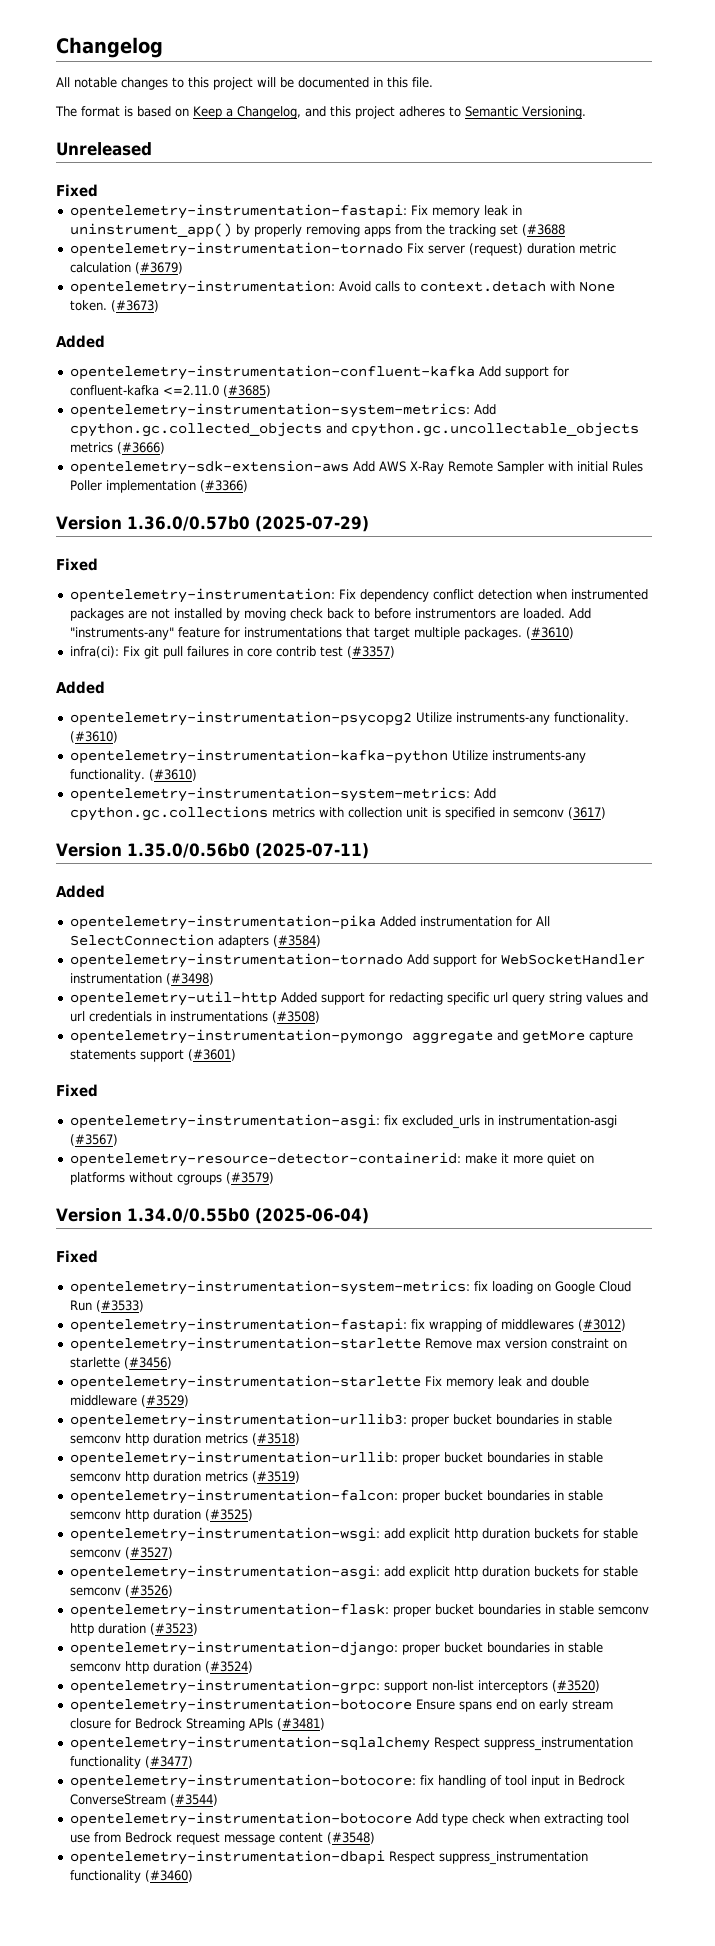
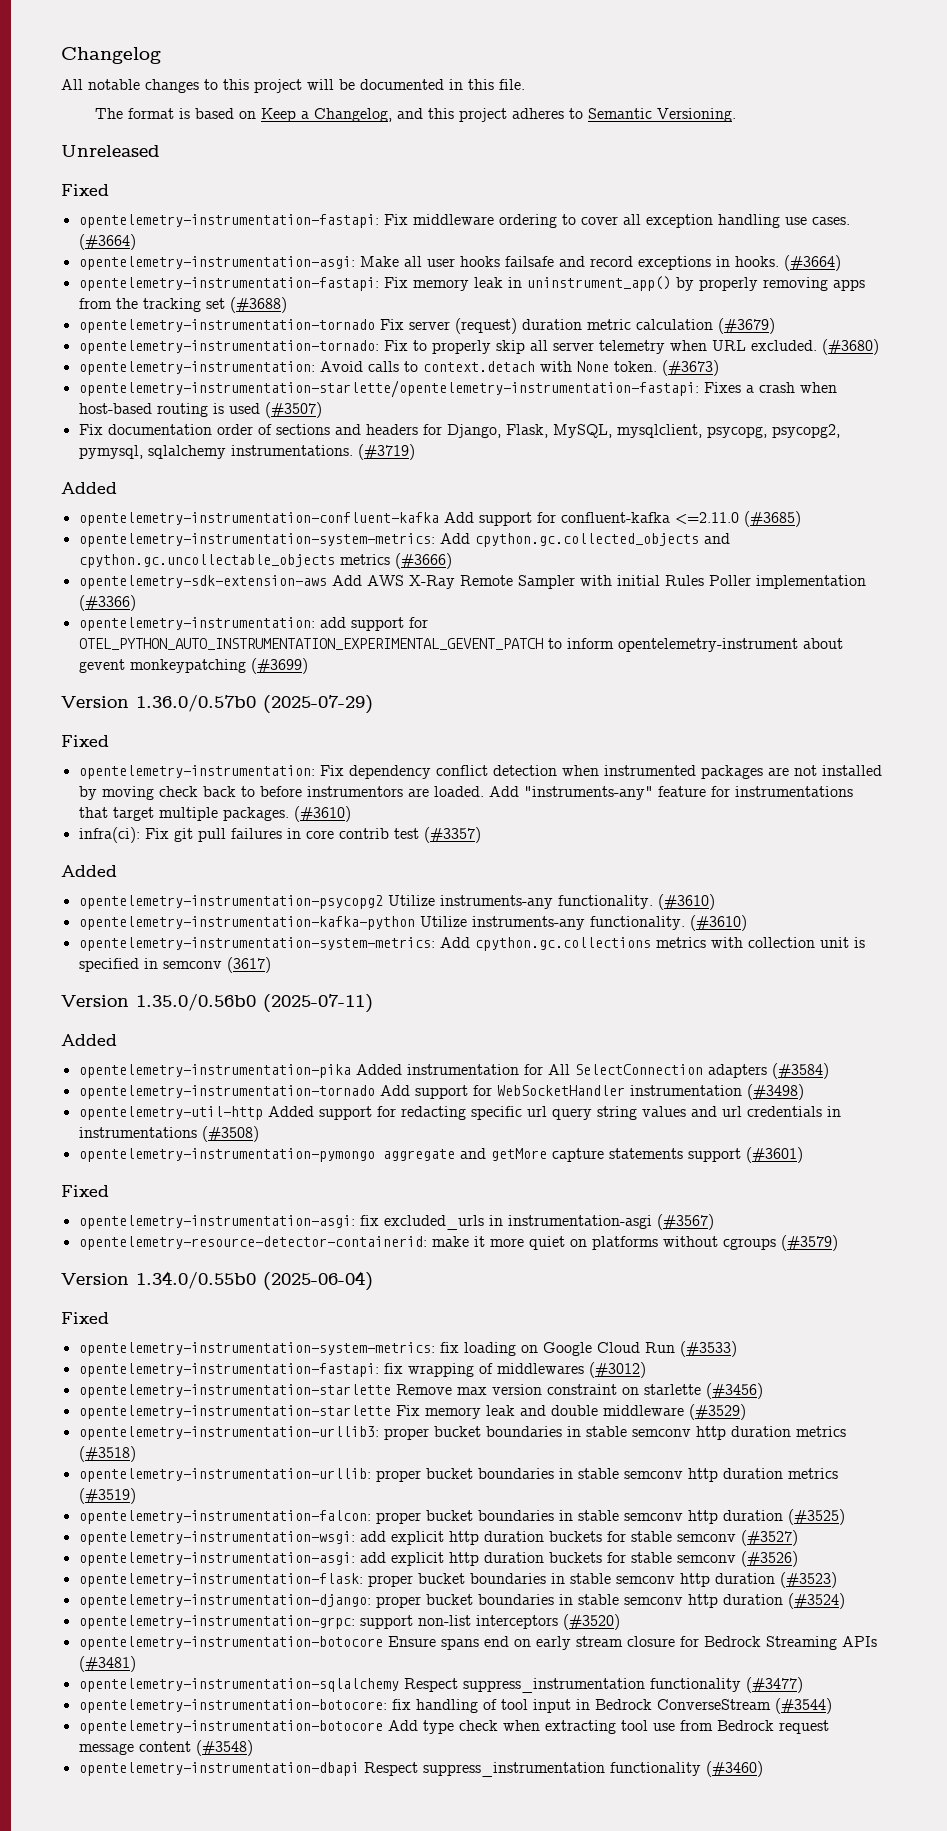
+ opentelemetry-instrumentation-fastapi: Fix middleware ordering to cover all exception handling use cases. (#3664)
+ opentelemetry-instrumentation-asgi: Make all user hooks failsafe and record exceptions in hooks. (#3664)
- opentelemetry-instrumentation-fastapi: Fix memory leak in uninstrument_app() by properly removing apps from the tracking set (#3688
+ opentelemetry-instrumentation-fastapi: Fix memory leak in uninstrument_app() by properly removing apps from the tracking set (#3688)
+ opentelemetry-instrumentation-tornado: Fix to properly skip all server telemetry when URL excluded. (#3680)
+ opentelemetry-instrumentation-starlette/opentelemetry-instrumentation-fastapi: Fixes a crash when host-based routing is used (#3507)
+ Fix documentation order of sections and headers for Django, Flask, MySQL, mysqlclient, psycopg, psycopg2, pymysql, sqlalchemy instrumentations. (#3719)
+ opentelemetry-instrumentation: add support for OTEL_PYTHON_AUTO_INSTRUMENTATION_EXPERIMENTAL_GEVENT_PATCH to inform opentelemetry-instrument about gevent monkeypatching (#3699)

